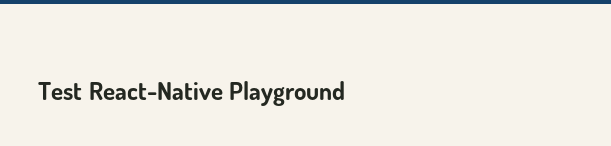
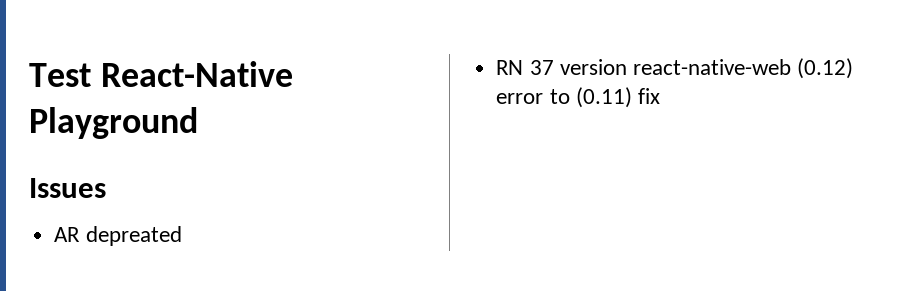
+ Issues
+ AR depreated
+ RN 37 version react-native-web (0.12) error to (0.11) fix

